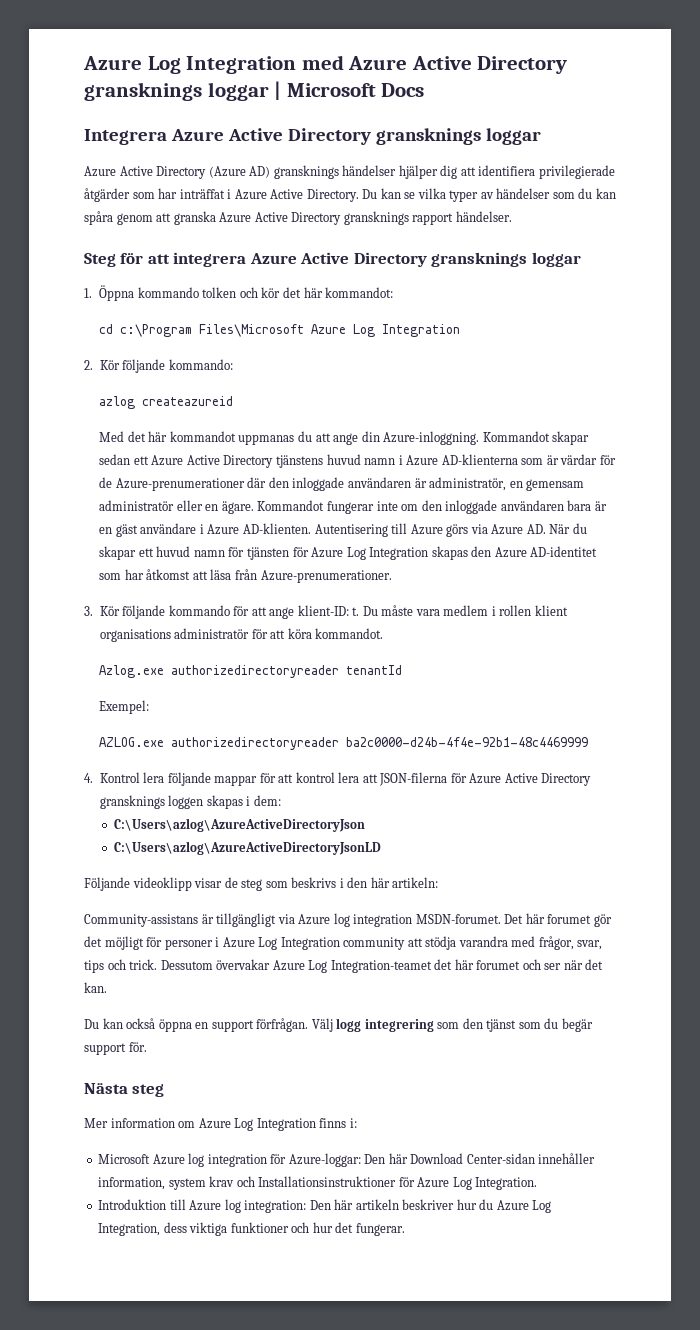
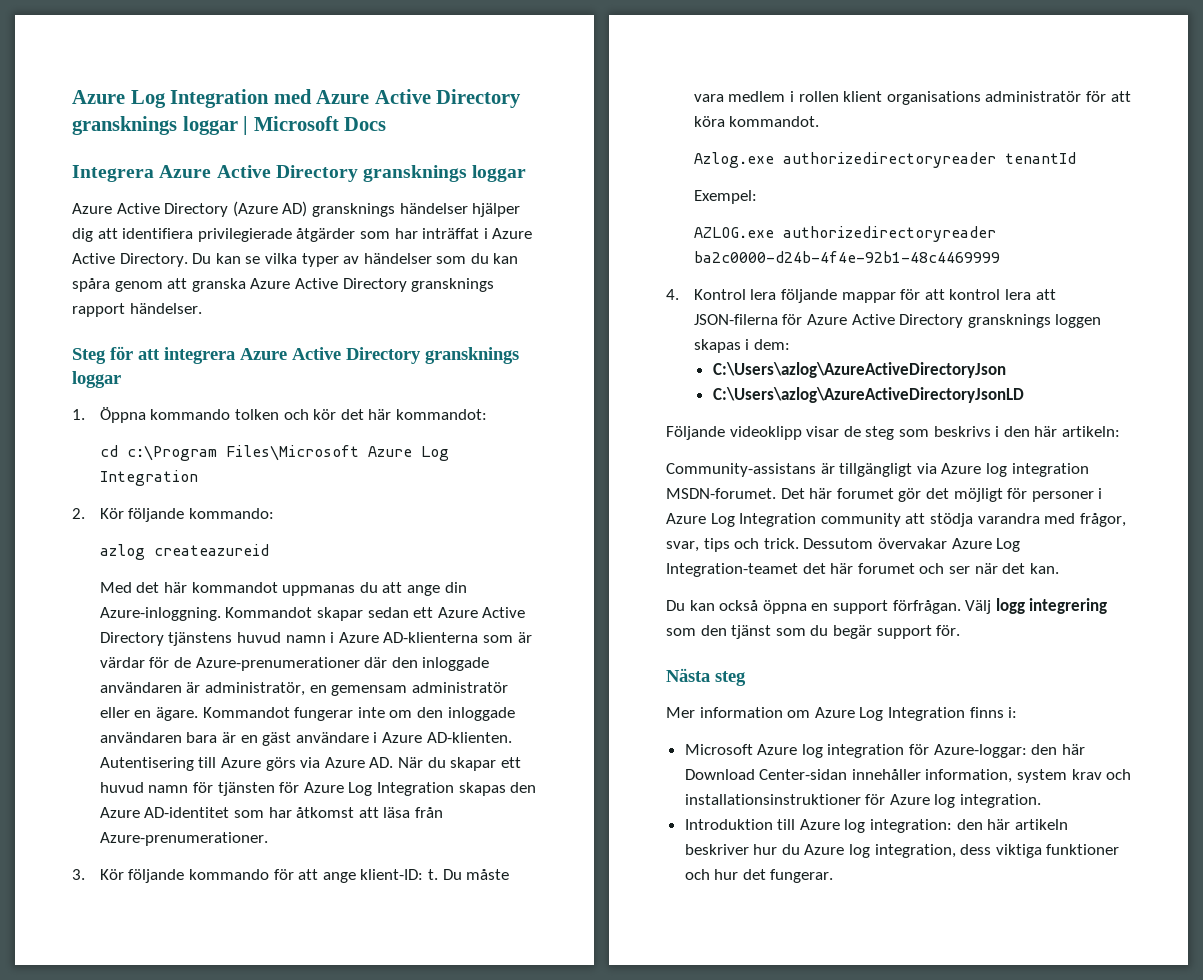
- Microsoft Azure log integration för Azure-loggar: Den här Download Center-sidan innehåller information, system krav och Installationsinstruktioner för Azure Log Integration.
+ Microsoft Azure log integration för Azure-loggar: den här Download Center-sidan innehåller information, system krav och installationsinstruktioner för Azure log integration.
- Introduktion till Azure log integration: Den här artikeln beskriver hur du Azure Log Integration, dess viktiga funktioner och hur det fungerar.
+ Introduktion till Azure log integration: den här artikeln beskriver hur du Azure log integration, dess viktiga funktioner och hur det fungerar.

